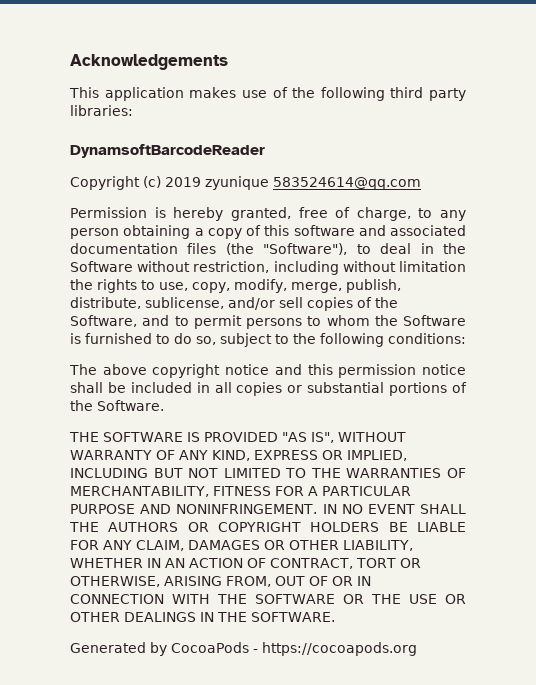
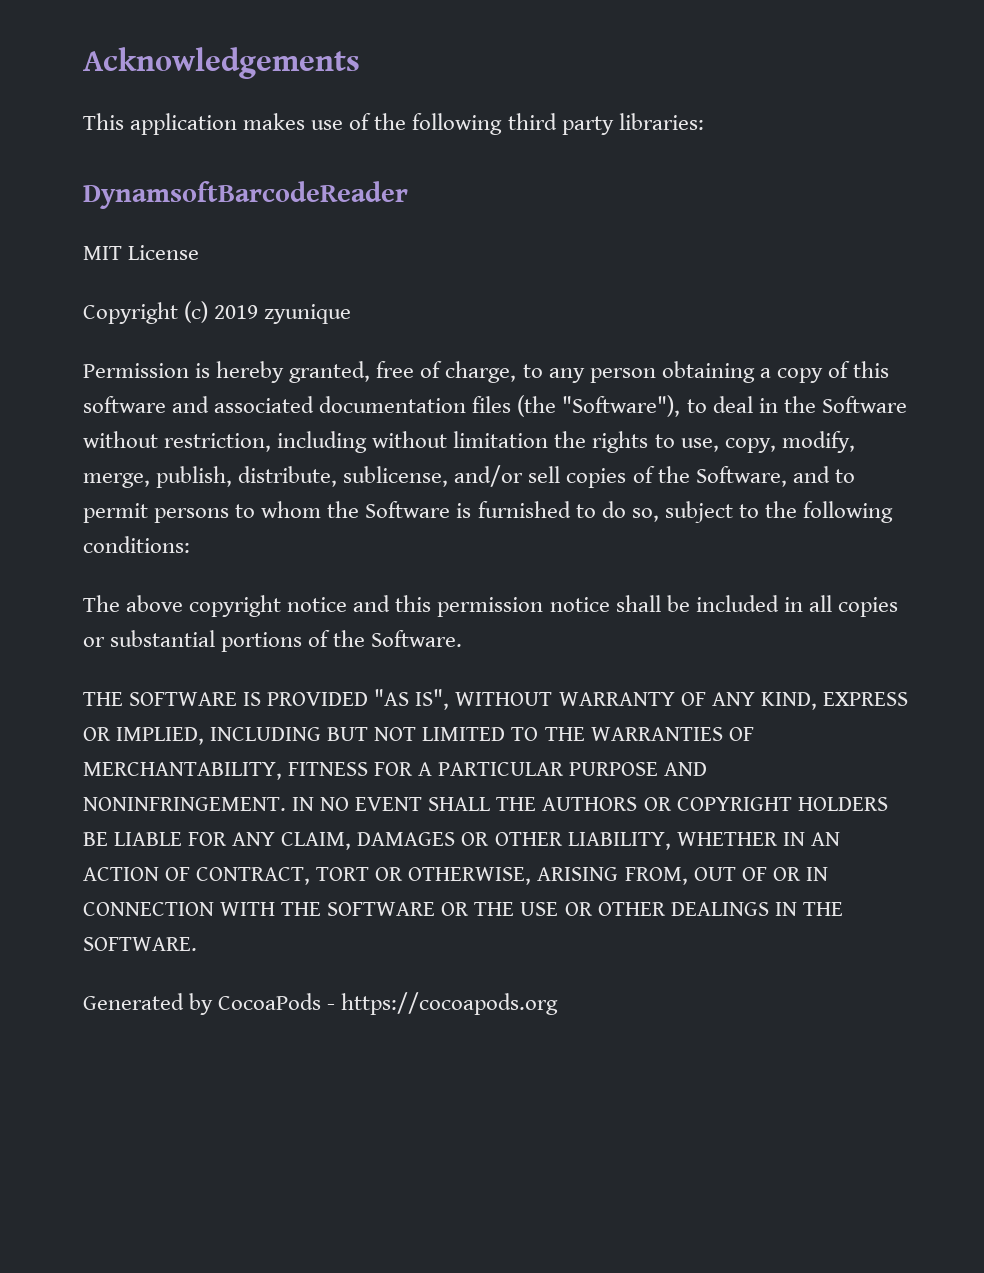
+ MIT License
- Copyright (c) 2019 zyunique 583524614@qq.com
+ Copyright (c) 2019 zyunique

